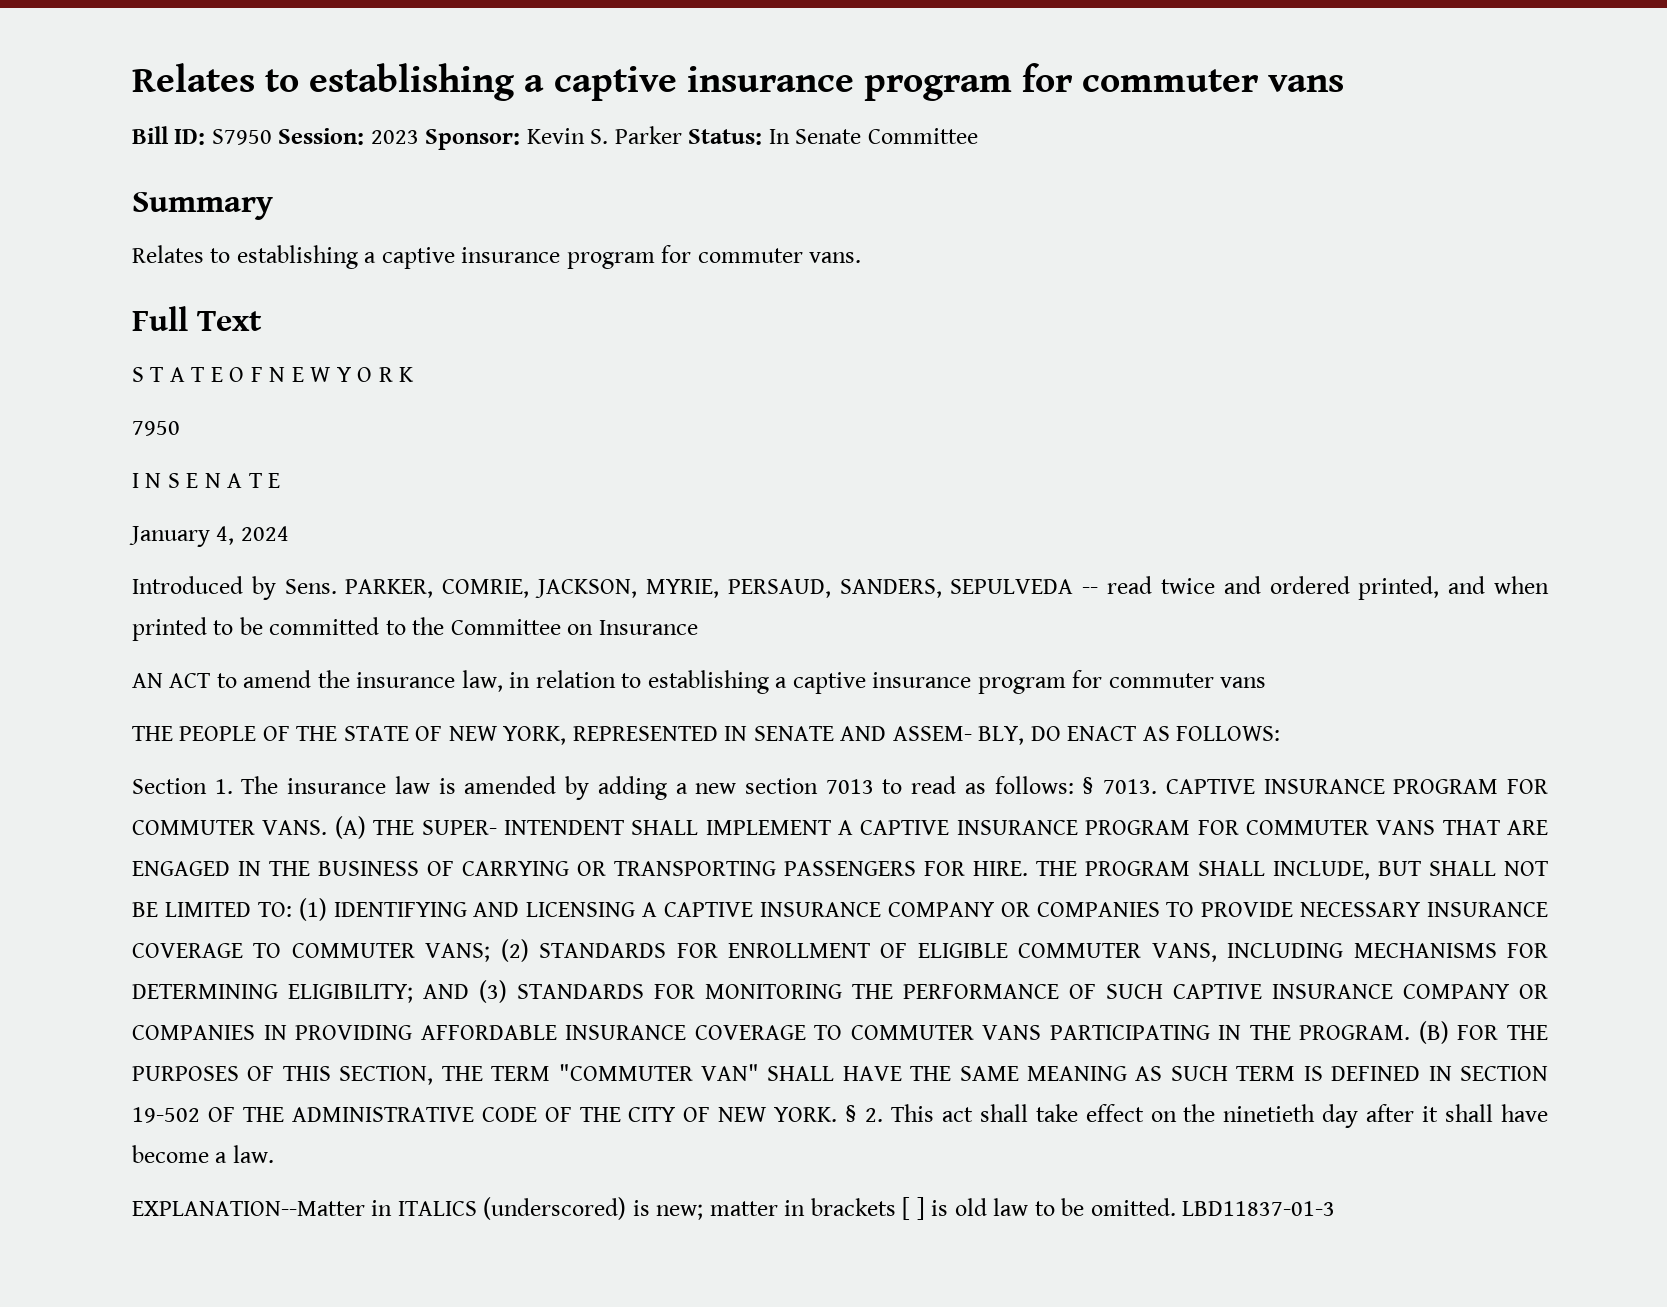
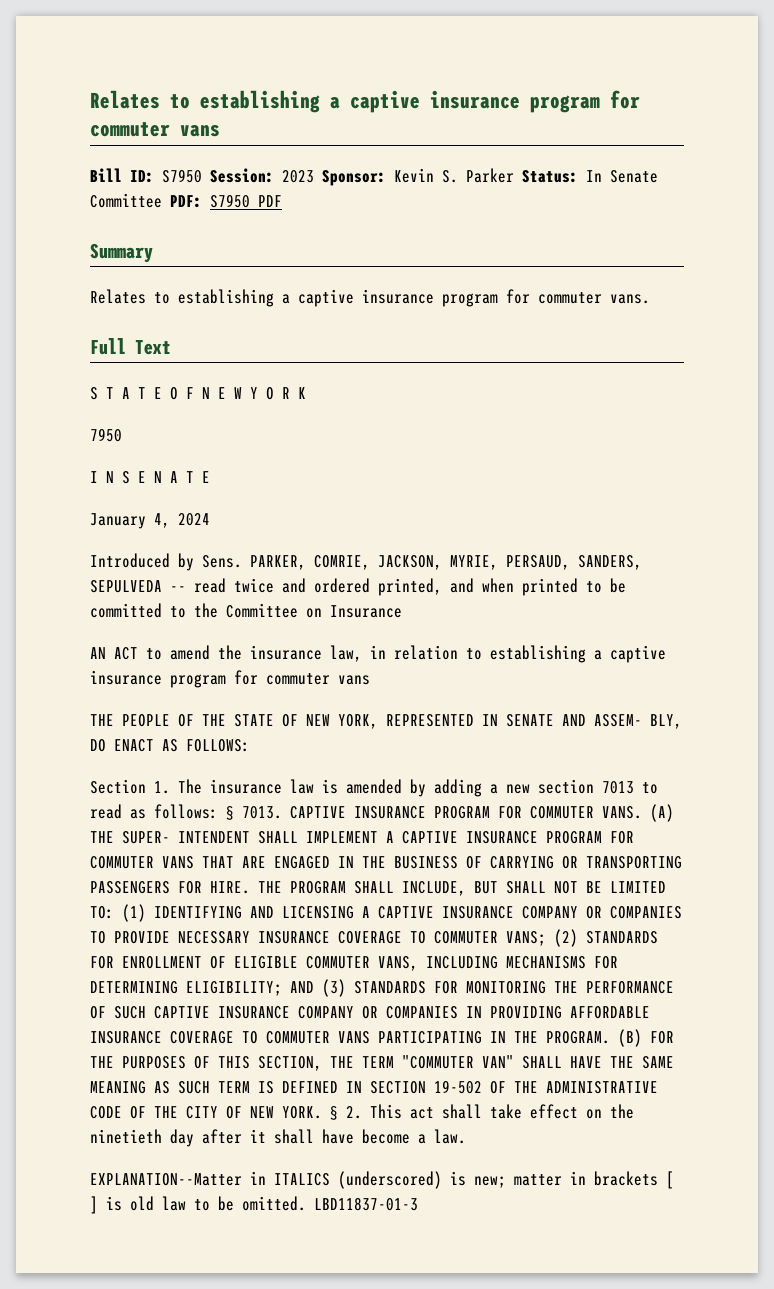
- Bill ID: S7950 Session: 2023 Sponsor: Kevin S. Parker Status: In Senate Committee
+ Bill ID: S7950 Session: 2023 Sponsor: Kevin S. Parker Status: In Senate Committee PDF: S7950 PDF

